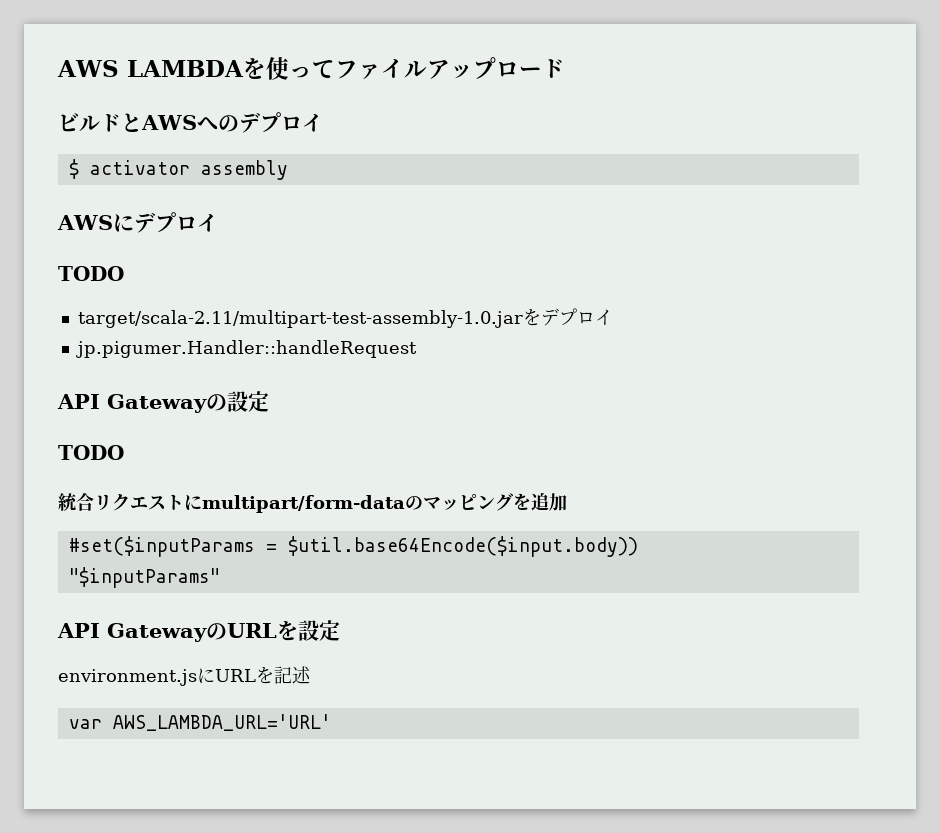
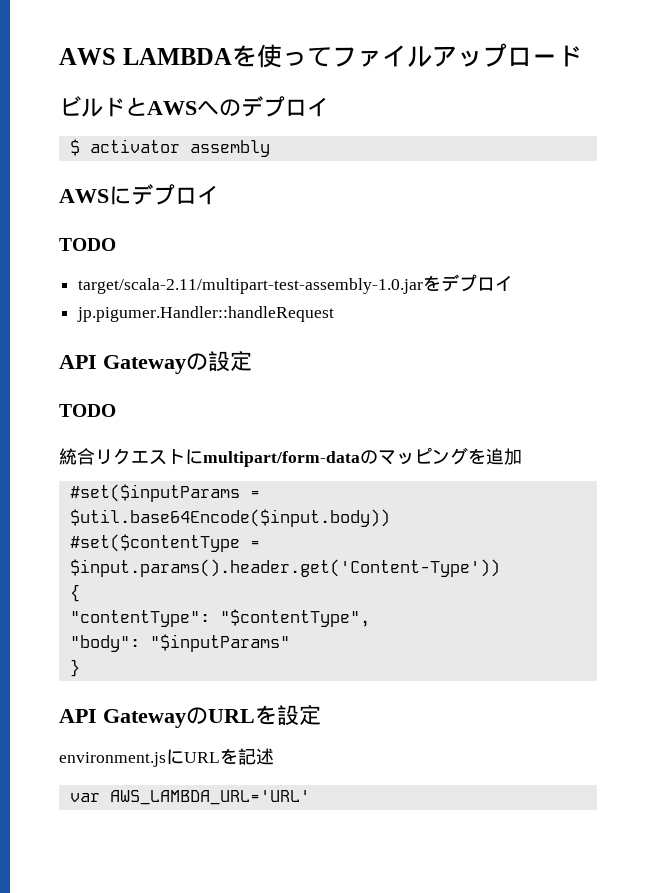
- "$inputParams"
+ #set($contentType = $input.params().header.get('Content-Type'))
+ {
+ "contentType": "$contentType",
+ "body": "$inputParams"
+ }

